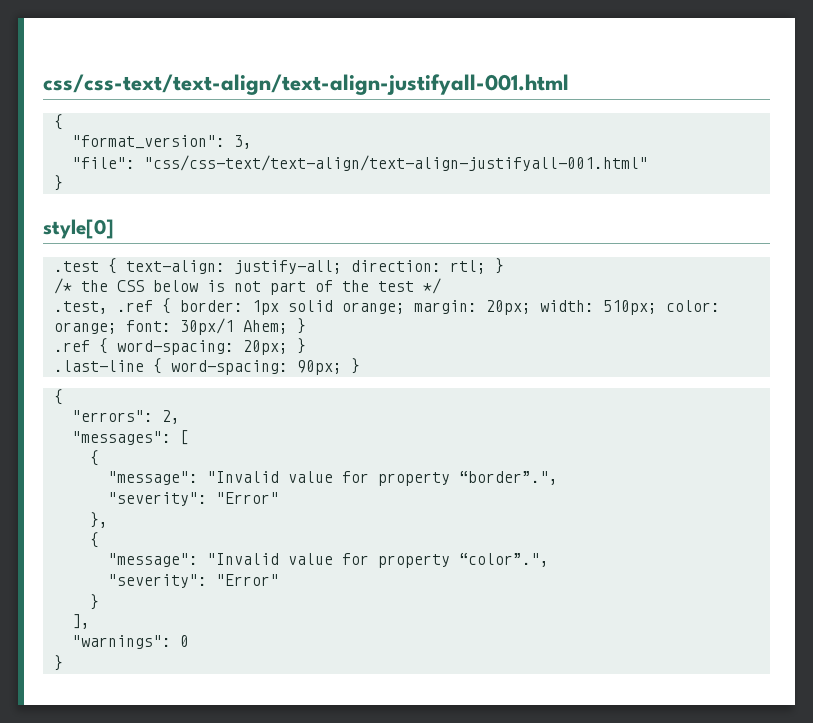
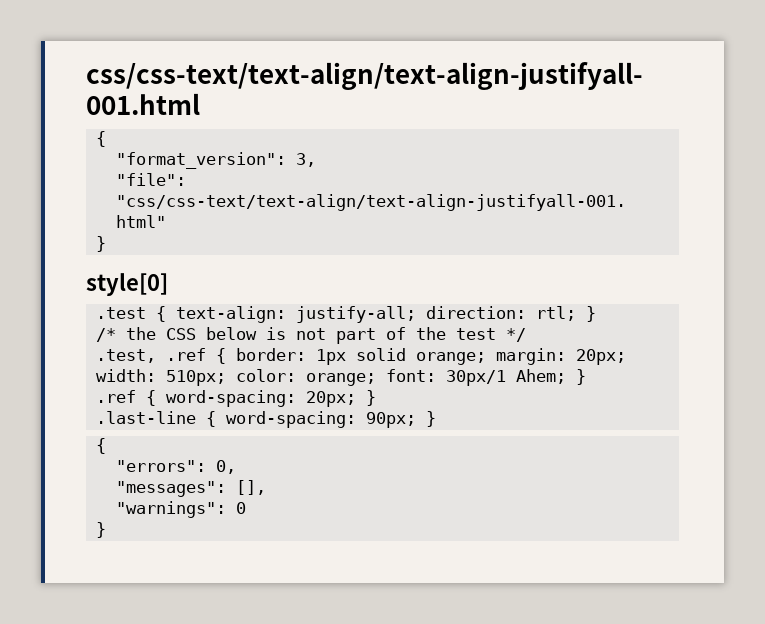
- "errors": 2,
+ "errors": 0,
- "messages": [
- {
- "message": "Invalid value for property “border”.",
- "severity": "Error"
- },
- {
- "message": "Invalid value for property “color”.",
- "severity": "Error"
- }
- ],
+ "messages": [],

